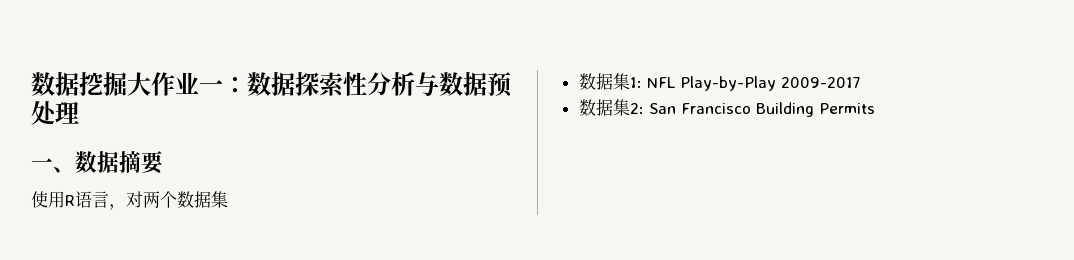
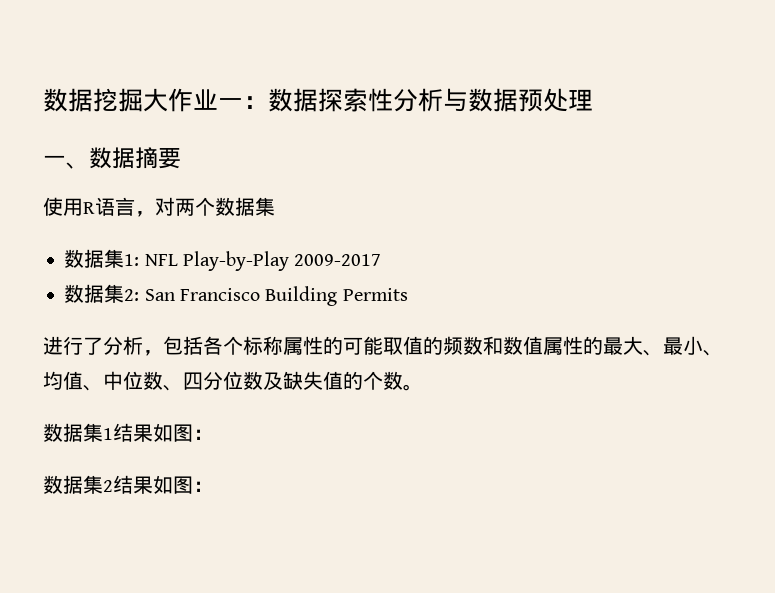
+ 进行了分析，包括各个标称属性的可能取值的频数和数值属性的最大、最小、均值、中位数、四分位数及缺失值的个数。
+ 数据集1结果如图：
+ 数据集2结果如图：

